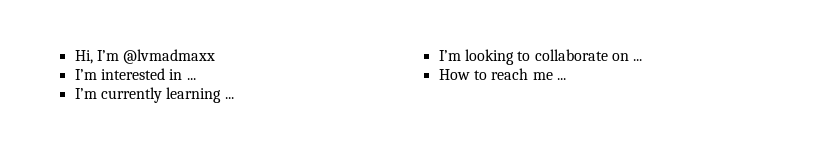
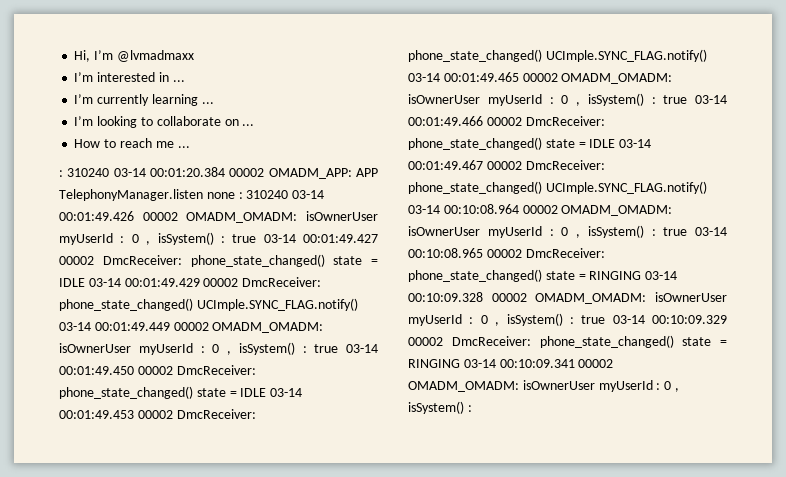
+ : 310240 03-14 00:01:20.384 00002 OMADM_APP: APP TelephonyManager.listen none : 310240 03-14 00:01:49.426 00002 OMADM_OMADM: isOwnerUser myUserId : 0 , isSystem() : true 03-14 00:01:49.427 00002 DmcReceiver: phone_state_changed() state = IDLE 03-14 00:01:49.429 00002 DmcReceiver: phone_state_changed() UCImple.SYNC_FLAG.notify() 03-14 00:01:49.449 00002 OMADM_OMADM: isOwnerUser myUserId : 0 , isSystem() : true 03-14 00:01:49.450 00002 DmcReceiver: phone_state_changed() state = IDLE 03-14 00:01:49.453 00002 DmcReceiver: phone_state_changed() UCImple.SYNC_FLAG.notify() 03-14 00:01:49.465 00002 OMADM_OMADM: isOwnerUser myUserId : 0 , isSystem() : true 03-14 00:01:49.466 00002 DmcReceiver: phone_state_changed() state = IDLE 03-14 00:01:49.467 00002 DmcReceiver: phone_state_changed() UCImple.SYNC_FLAG.notify() 03-14 00:10:08.964 00002 OMADM_OMADM: isOwnerUser myUserId : 0 , isSystem() : true 03-14 00:10:08.965 00002 DmcReceiver: phone_state_changed() state = RINGING 03-14 00:10:09.328 00002 OMADM_OMADM: isOwnerUser myUserId : 0 , isSystem() : true 03-14 00:10:09.329 00002 DmcReceiver: phone_state_changed() state = RINGING 03-14 00:10:09.341 00002 OMADM_OMADM: isOwnerUser myUserId : 0 , isSystem() :

